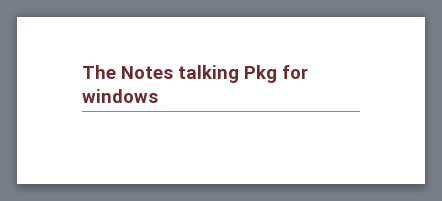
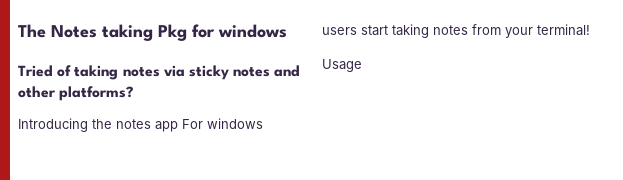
- The Notes talking Pkg for windows
+ The Notes taking Pkg for windows
+ Tried of taking notes via sticky notes and other platforms?
+ Introducing the notes app For windows users start taking notes from your terminal!
+ Usage

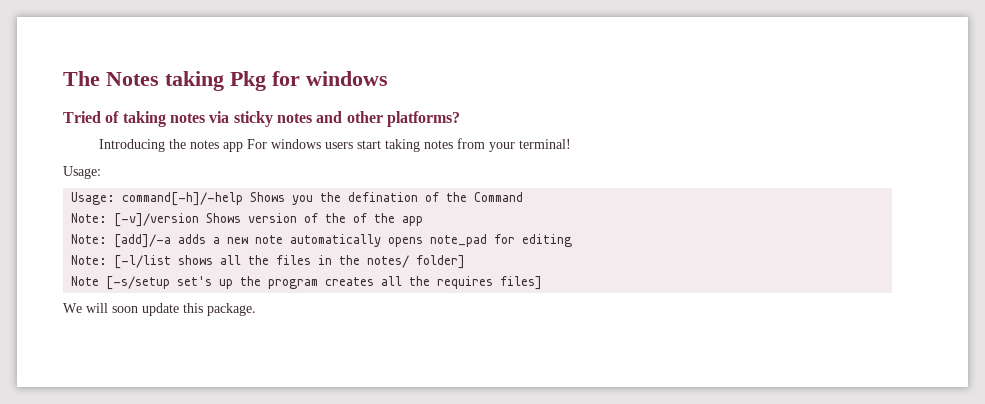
  Introducing the notes app For windows users start taking notes from your terminal!
- Usage
+ Usage:
+ Usage: command[-h]/-help Shows you the defination of the Command
+ Note: [-v]/version Shows version of the of the app
+ Note: [add]/-a adds a new note automatically opens note_pad for editing
+ Note: [-l/list shows all the files in the notes/ folder]
+ Note [-s/setup set's up the program creates all the requires files]
+ We will soon update this package.

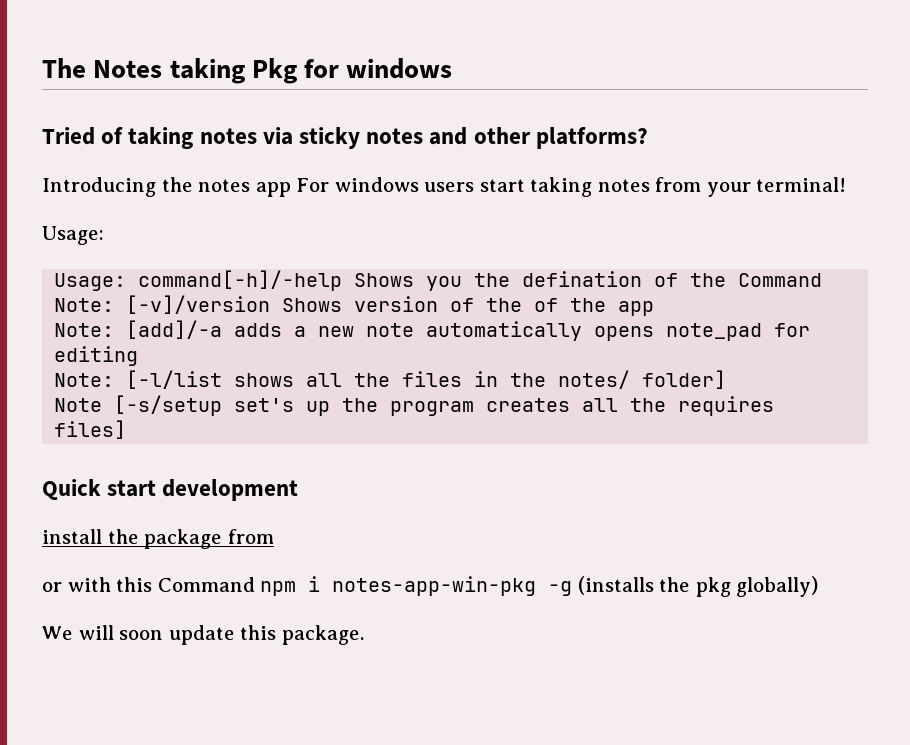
+ Quick start development
+ install the package from
+ or with this Command npm i notes-app-win-pkg -g (installs the pkg globally)

